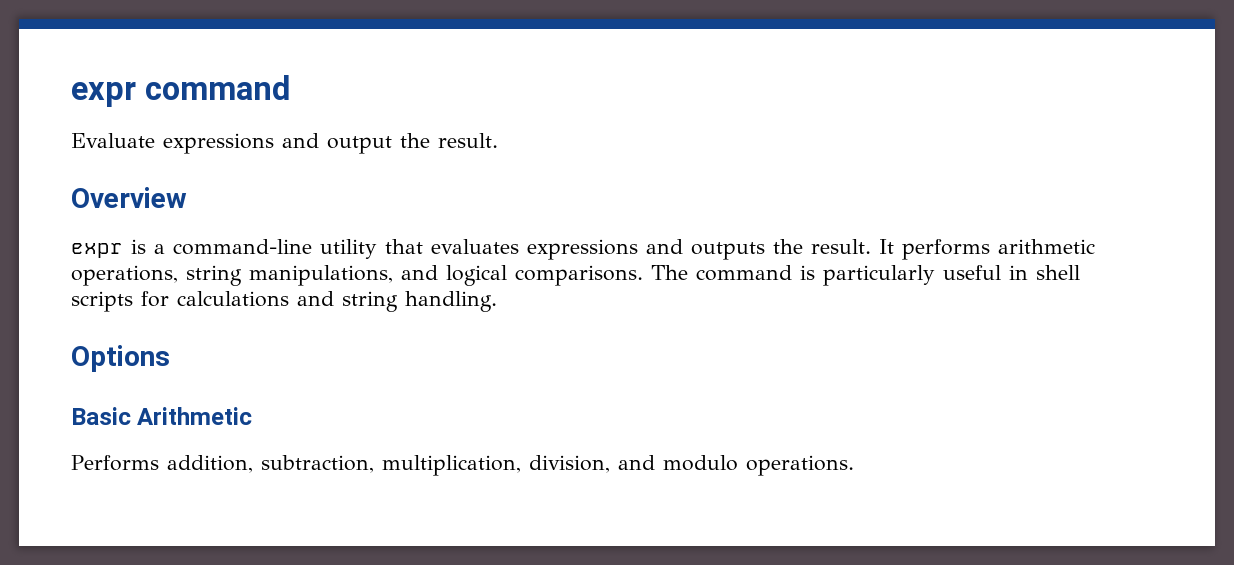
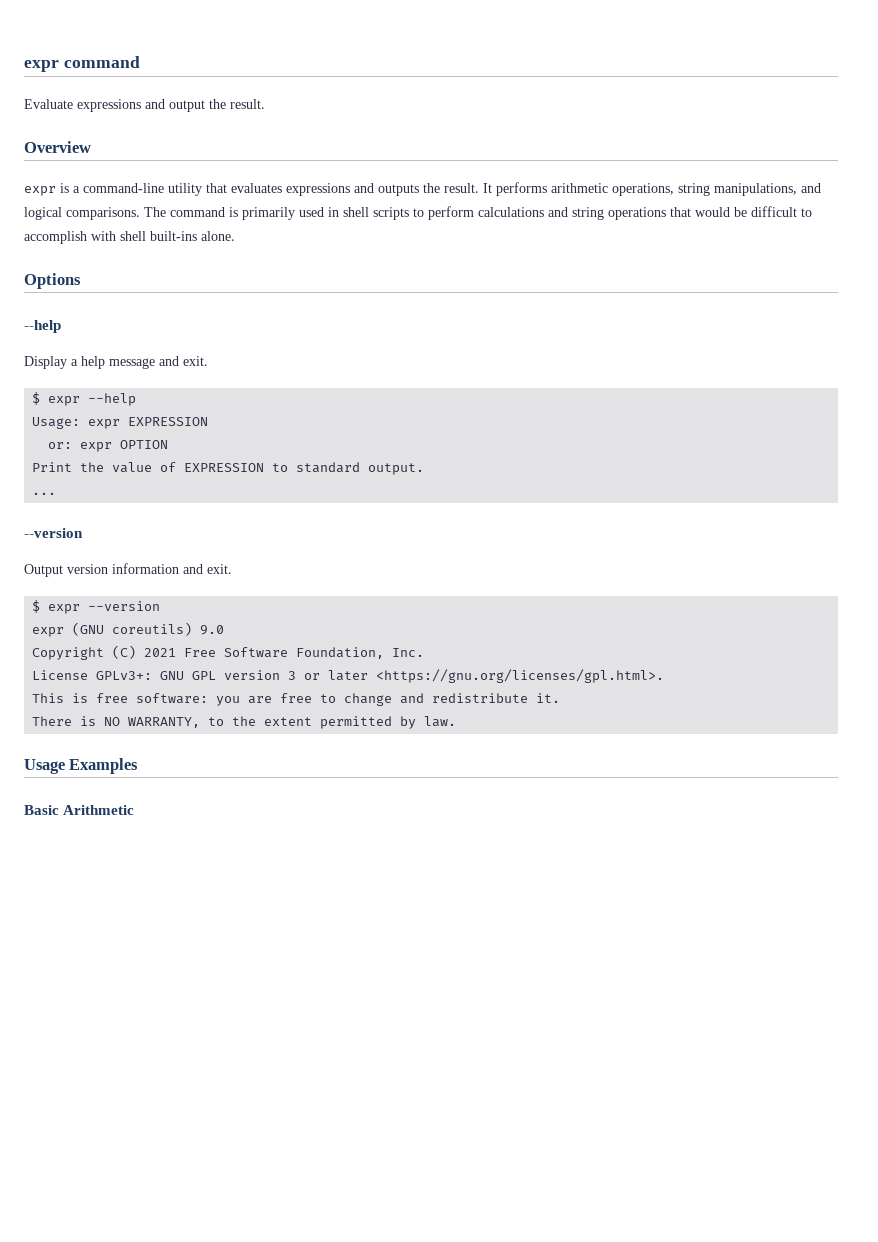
- The command is particularly useful in shell scripts for calculations and string handling.
+ The command is primarily used in shell scripts to perform calculations and string operations that would be difficult to accomplish with shell built-ins alone.
  Options
+ --help
+ Display a help message and exit.
+ $ expr --help
+ Usage: expr EXPRESSION
+ or: expr OPTION
+ Print the value of EXPRESSION to standard output.
+ ...
+ --version
+ Output version information and exit.
+ $ expr --version
+ expr (GNU coreutils) 9.0
+ Copyright (C) 2021 Free Software Foundation, Inc.
+ License GPLv3+: GNU GPL version 3 or later <https://gnu.org/licenses/gpl.html>.
+ This is free software: you are free to change and redistribute it.
+ There is NO WARRANTY, to the extent permitted by law.
+ Usage Examples
  Basic Arithmetic
- Performs addition, subtraction, multiplication, division, and modulo operations.

